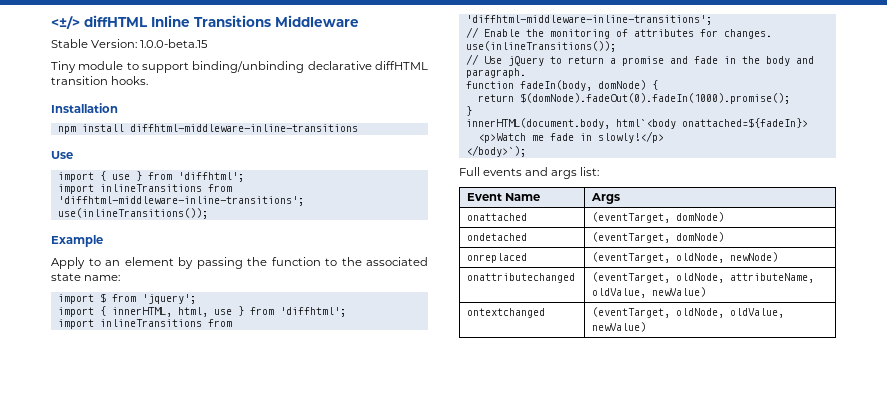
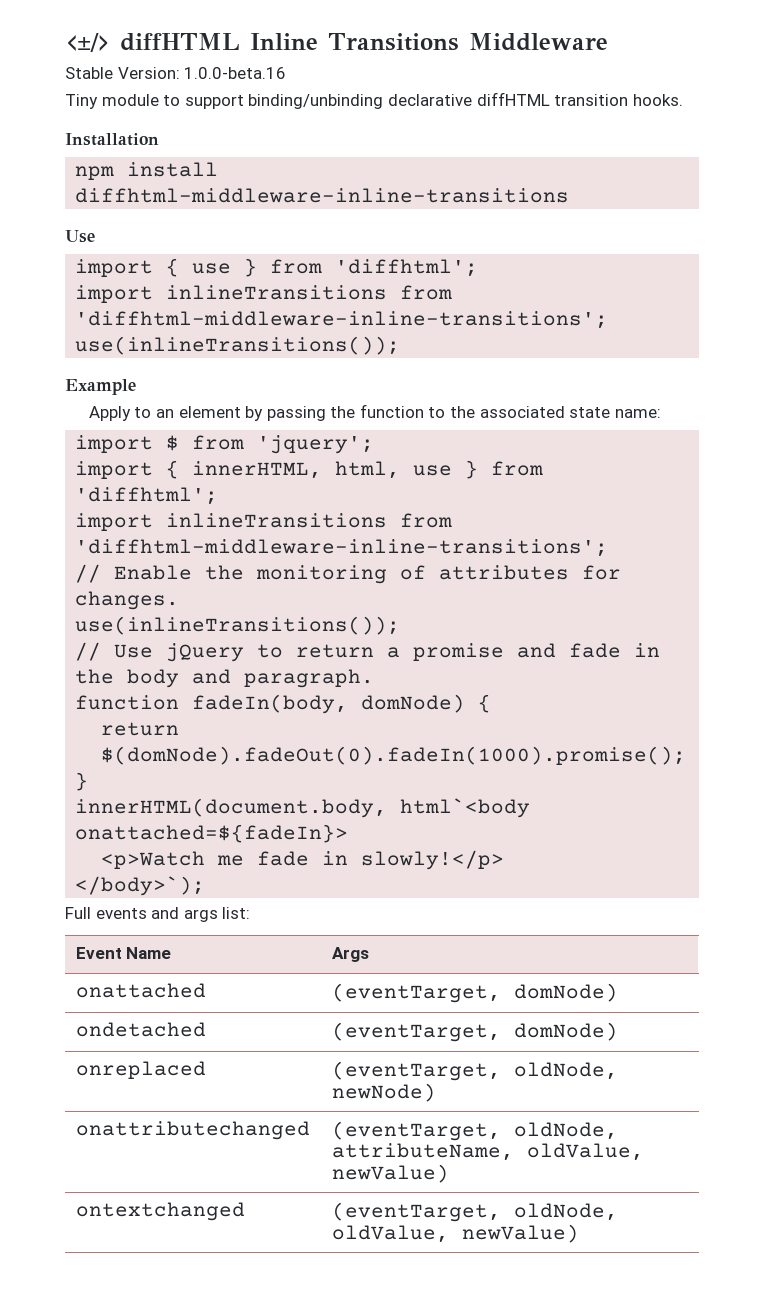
- Stable Version: 1.0.0-beta.15
+ Stable Version: 1.0.0-beta.16

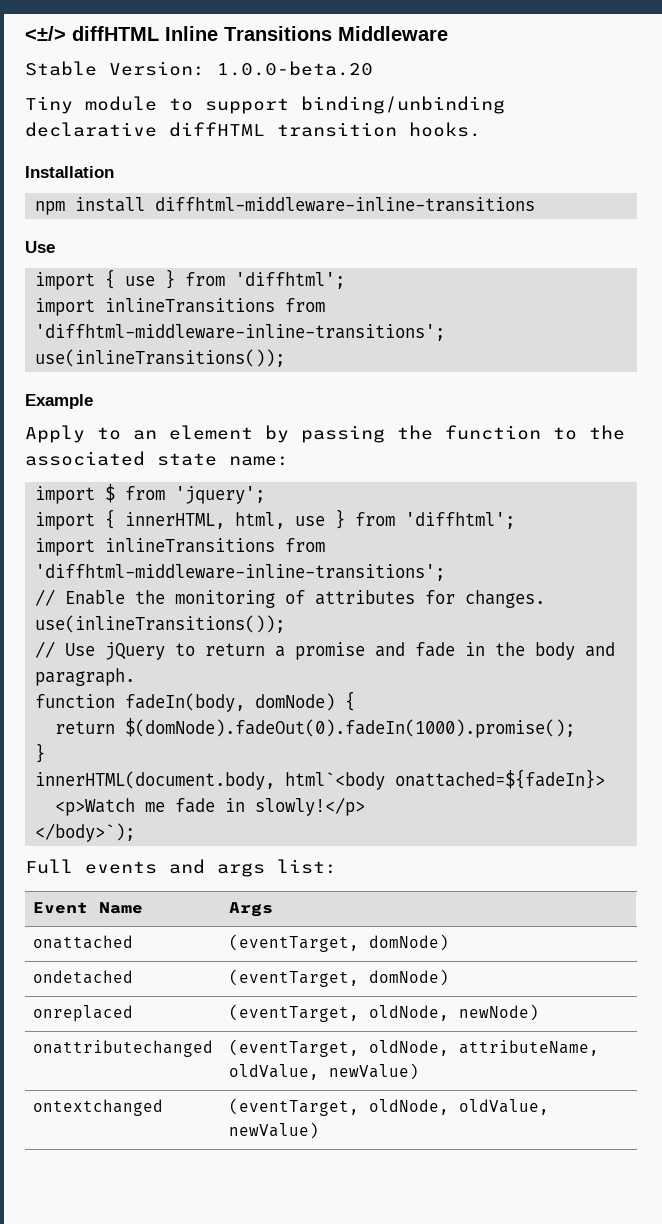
- Stable Version: 1.0.0-beta.16
+ Stable Version: 1.0.0-beta.20

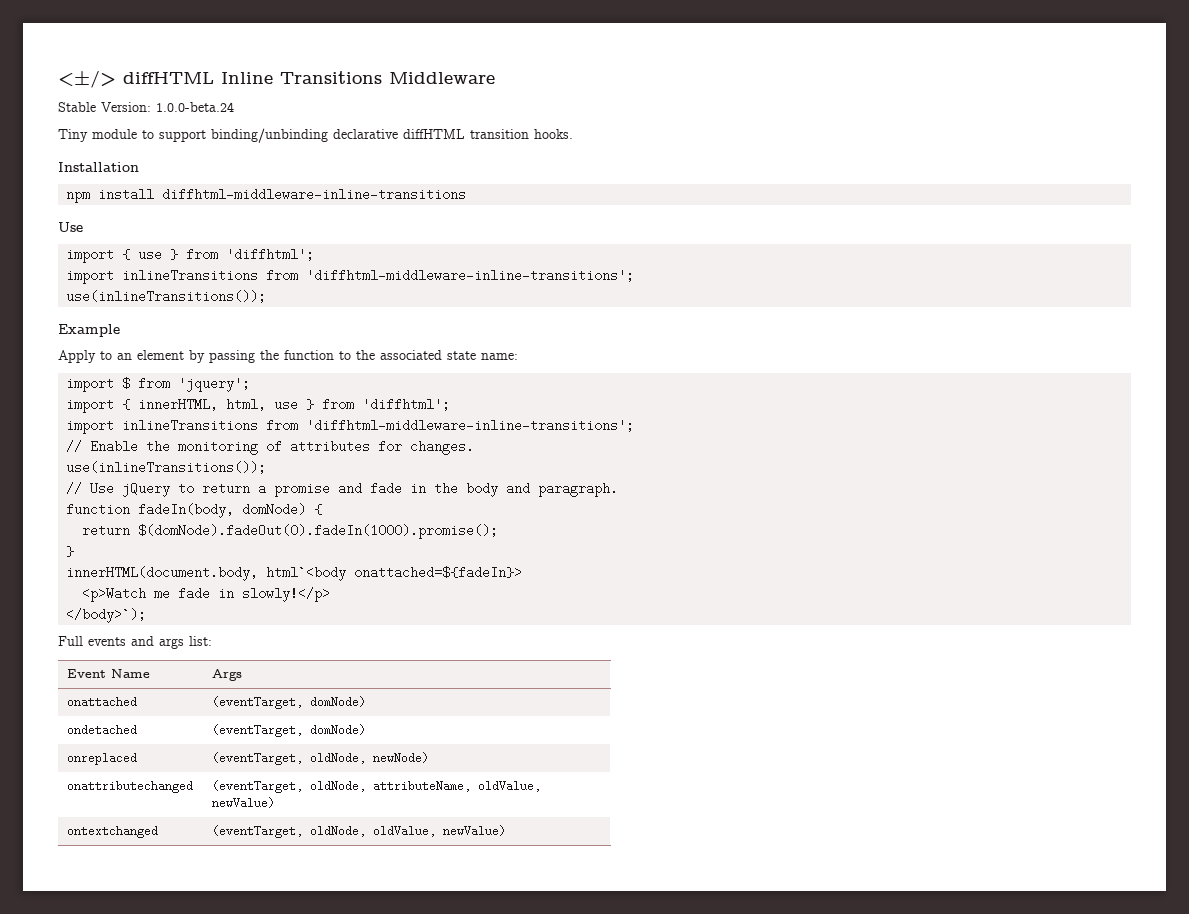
- Stable Version: 1.0.0-beta.20
+ Stable Version: 1.0.0-beta.24

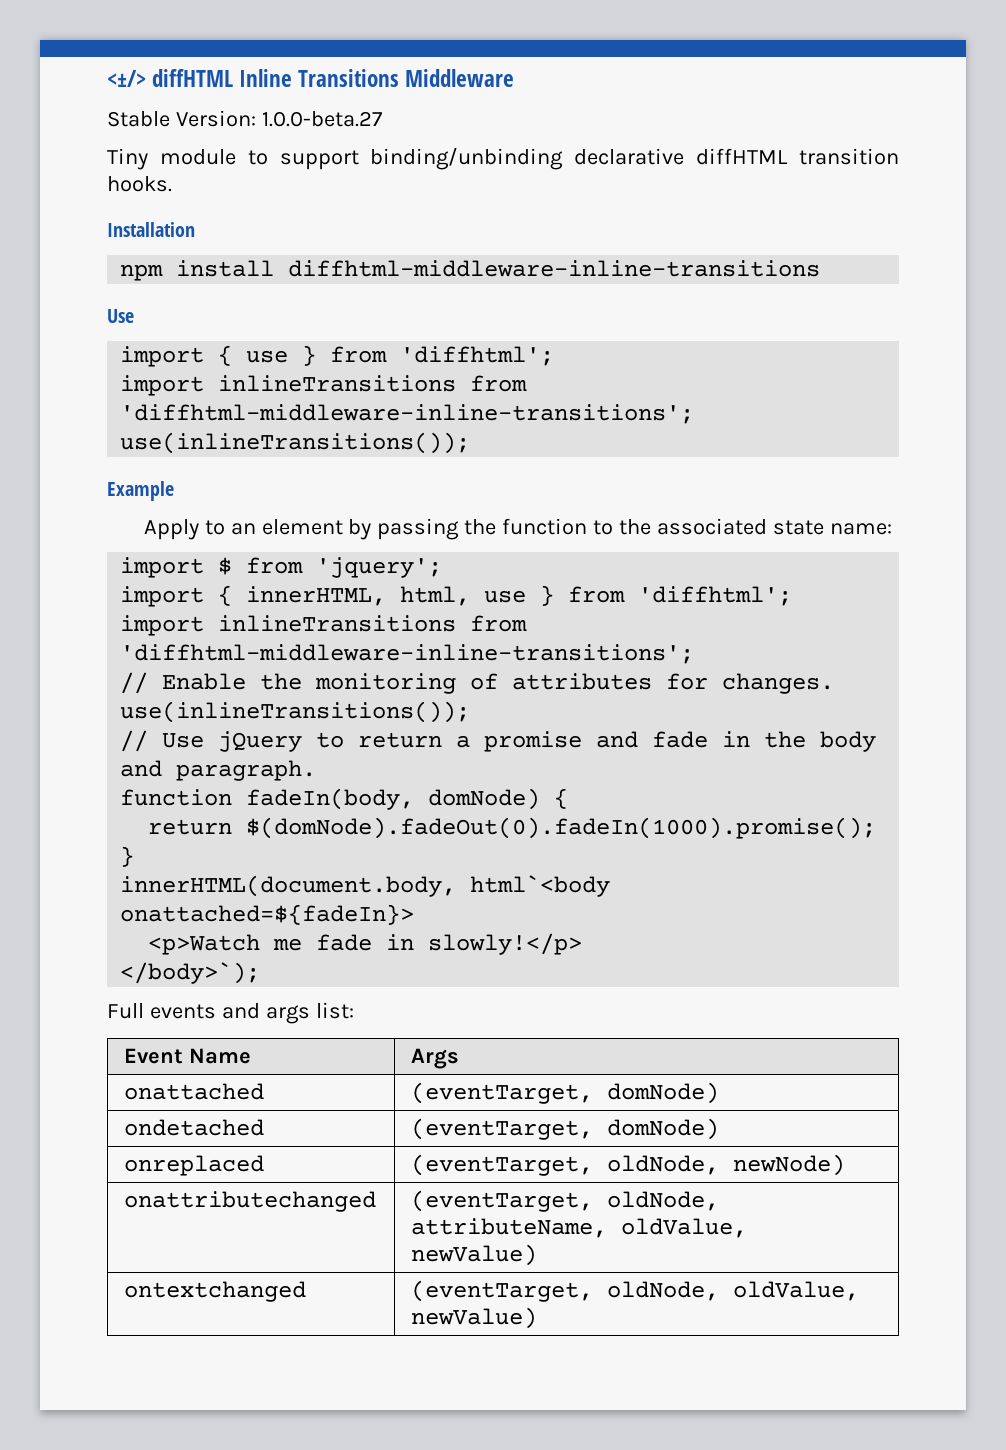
- Stable Version: 1.0.0-beta.24
+ Stable Version: 1.0.0-beta.27

